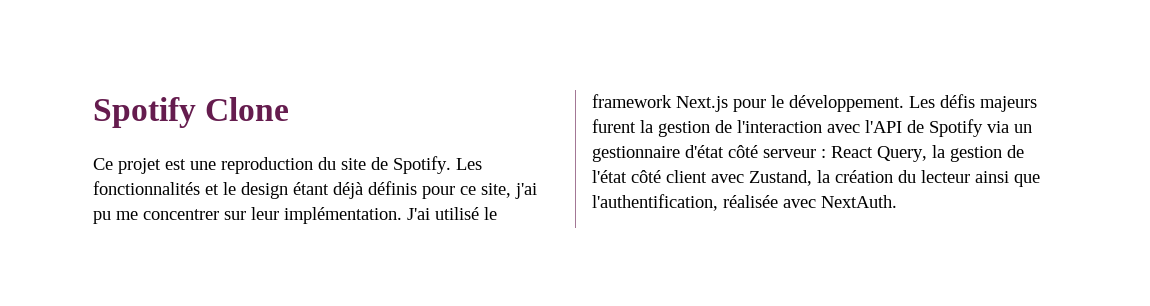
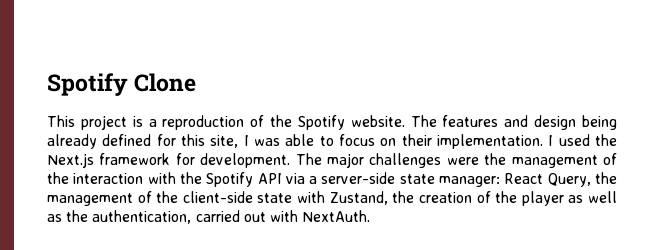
- Ce projet est une reproduction du site de Spotify. Les fonctionnalités et le design étant déjà définis pour ce site, j'ai pu me concentrer sur leur implémentation. J'ai utilisé le framework Next.js pour le développement. Les défis majeurs furent la gestion de l'interaction avec l'API de Spotify via un gestionnaire d'état côté serveur : React Query, la gestion de l'état côté client avec Zustand, la création du lecteur ainsi que l'authentification, réalisée avec NextAuth.
+ This project is a reproduction of the Spotify website. The features and design being already defined for this site, I was able to focus on their implementation. I used the Next.js framework for development. The major challenges were the management of the interaction with the Spotify API via a server-side state manager: React Query, the management of the client-side state with Zustand, the creation of the player as well as the authentication, carried out with NextAuth.

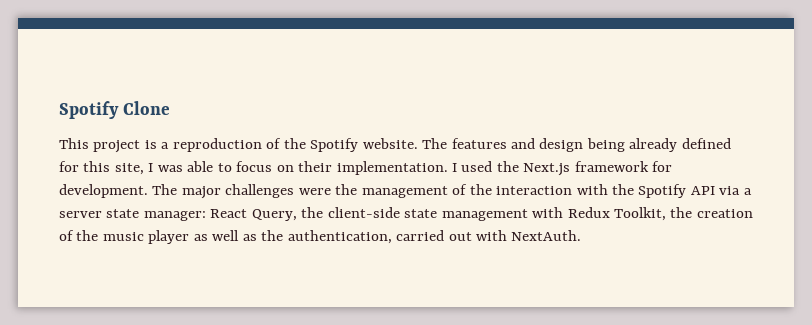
- The major challenges were the management of the interaction with the Spotify API via a server-side state manager: React Query, the management of the client-side state with Zustand, the creation of the player as well as the authentication, carried out with NextAuth.
+ The major challenges were the management of the interaction with the Spotify API via a server state manager: React Query, the client-side state management with Redux Toolkit, the creation of the music player as well as the authentication, carried out with NextAuth.

